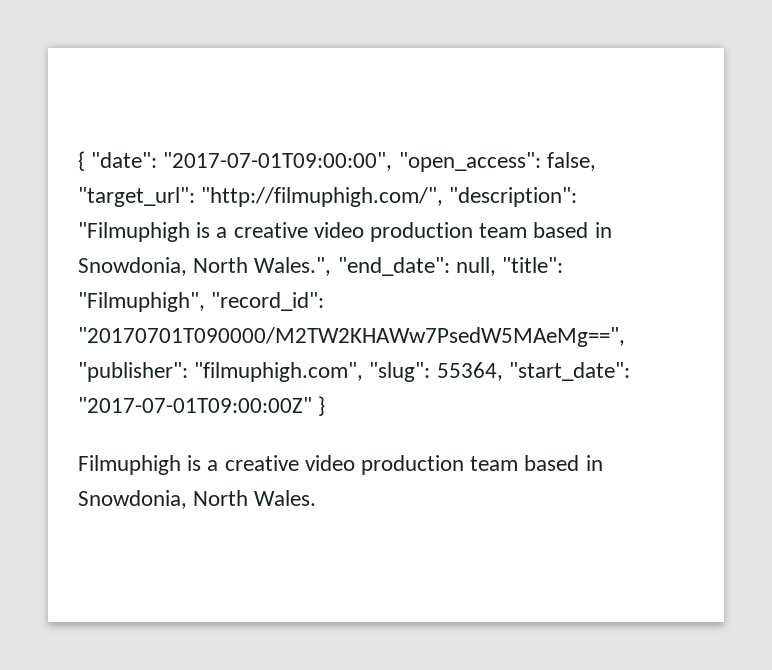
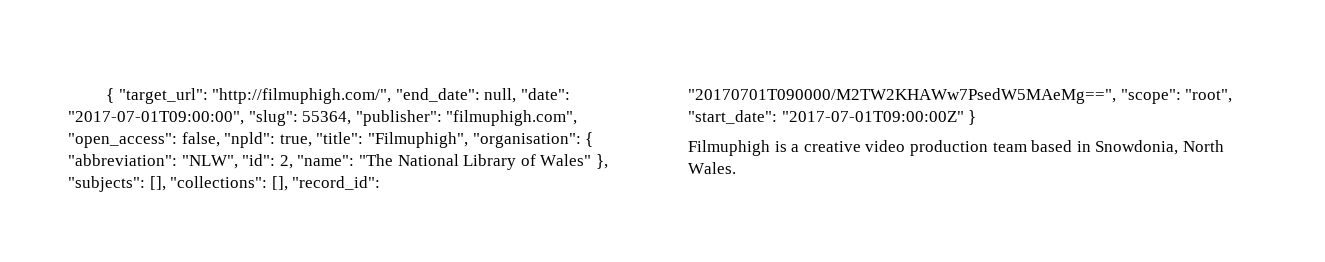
- { "date": "2017-07-01T09:00:00", "open_access": false, "target_url": "http://filmuphigh.com/", "description": "Filmuphigh is a creative video production team based in Snowdonia, North Wales.", "end_date": null, "title": "Filmuphigh", "record_id": "20170701T090000/M2TW2KHAWw7PsedW5MAeMg==", "publisher": "filmuphigh.com", "slug": 55364, "start_date": "2017-07-01T09:00:00Z" }
+ { "target_url": "http://filmuphigh.com/", "end_date": null, "date": "2017-07-01T09:00:00", "slug": 55364, "publisher": "filmuphigh.com", "open_access": false, "npld": true, "title": "Filmuphigh", "organisation": { "abbreviation": "NLW", "id": 2, "name": "The National Library of Wales" }, "subjects": [], "collections": [], "record_id": "20170701T090000/M2TW2KHAWw7PsedW5MAeMg==", "scope": "root", "start_date": "2017-07-01T09:00:00Z" }

